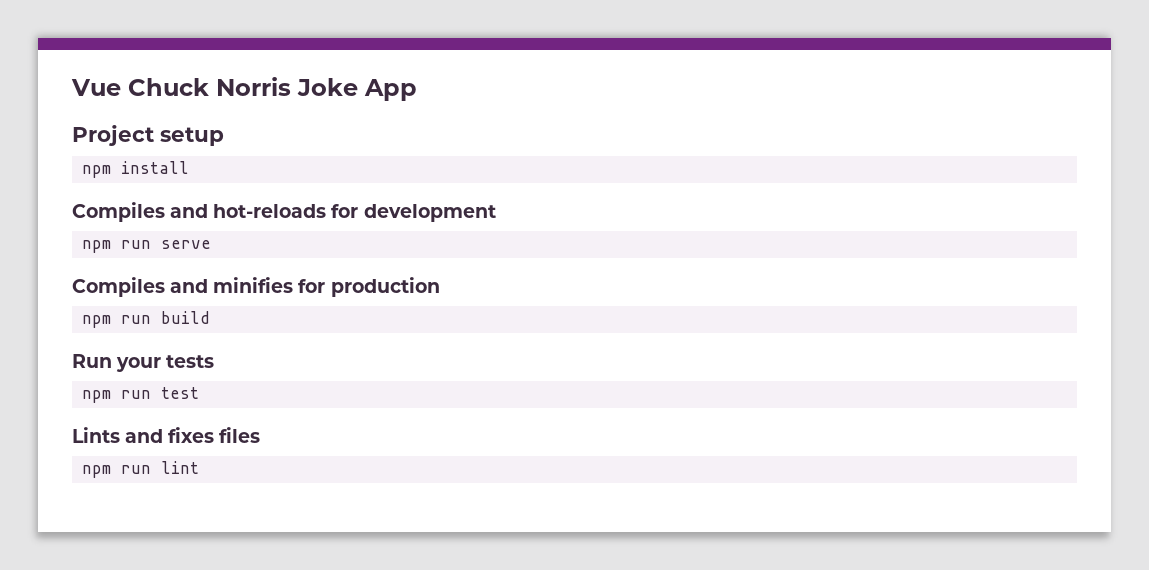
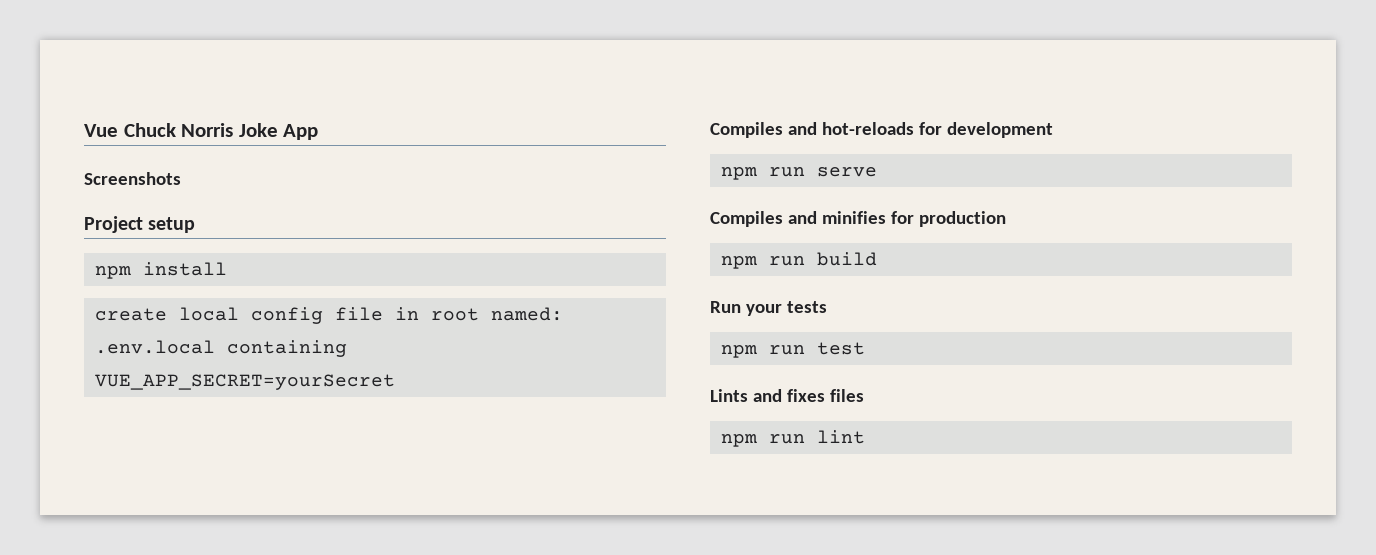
+ Screenshots
+ create local config file in root named: .env.local containing VUE_APP_SECRET=yourSecret

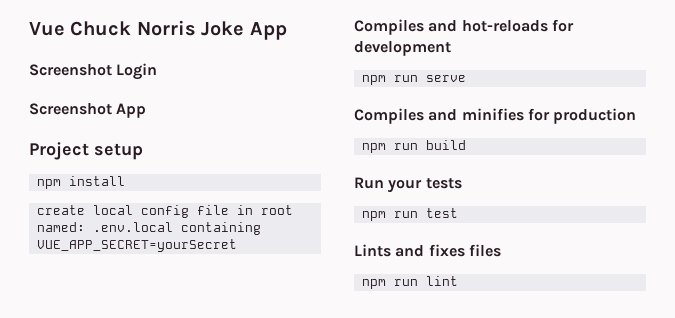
- Screenshots
+ Screenshot Login
+ Screenshot App

